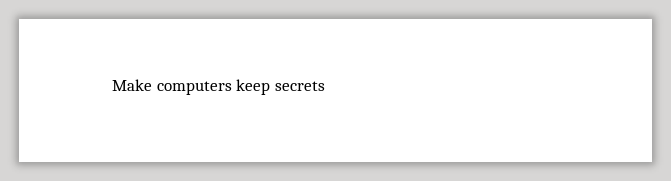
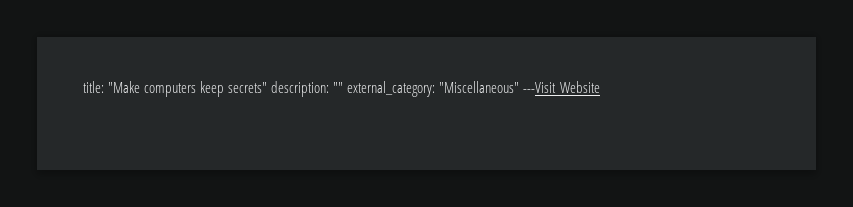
- Make computers keep secrets
+ title: "Make computers keep secrets" description: "" external_category: "Miscellaneous" ---Visit Website

